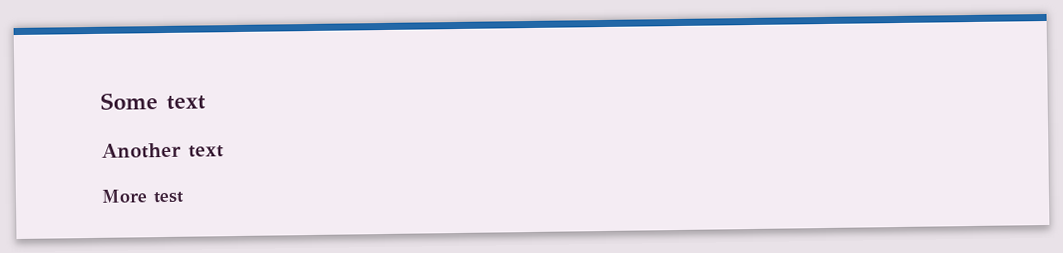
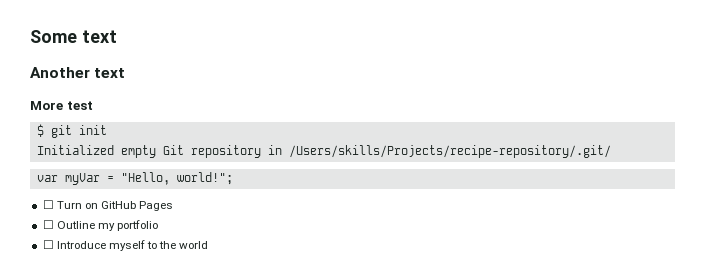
+ $ git init
+ Initialized empty Git repository in /Users/skills/Projects/recipe-repository/.git/
+ var myVar = "Hello, world!";
+ ☐ Turn on GitHub Pages
+ ☐ Outline my portfolio
+ ☐ Introduce myself to the world

